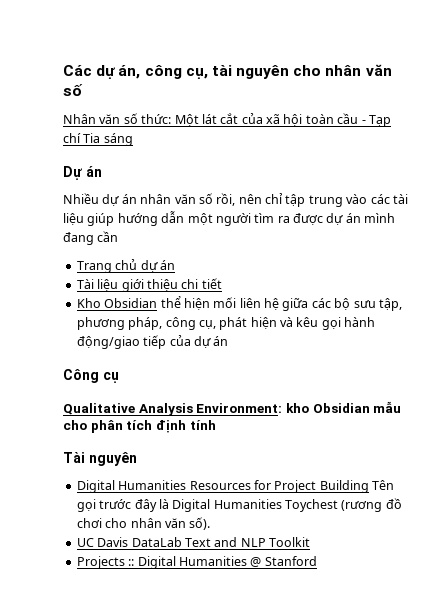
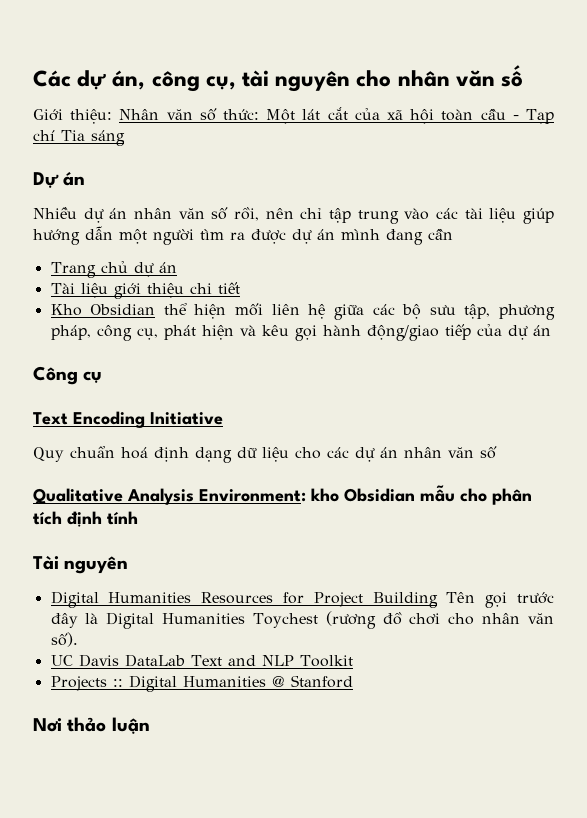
- Nhân văn số thức: Một lát cắt của xã hội toàn cầu - Tạp chí Tia sáng
+ Giới thiệu: Nhân văn số thức: Một lát cắt của xã hội toàn cầu - Tạp chí Tia sáng
+ Text Encoding Initiative
+ Quy chuẩn hoá định dạng dữ liệu cho các dự án nhân văn số
+ Nơi thảo luận

